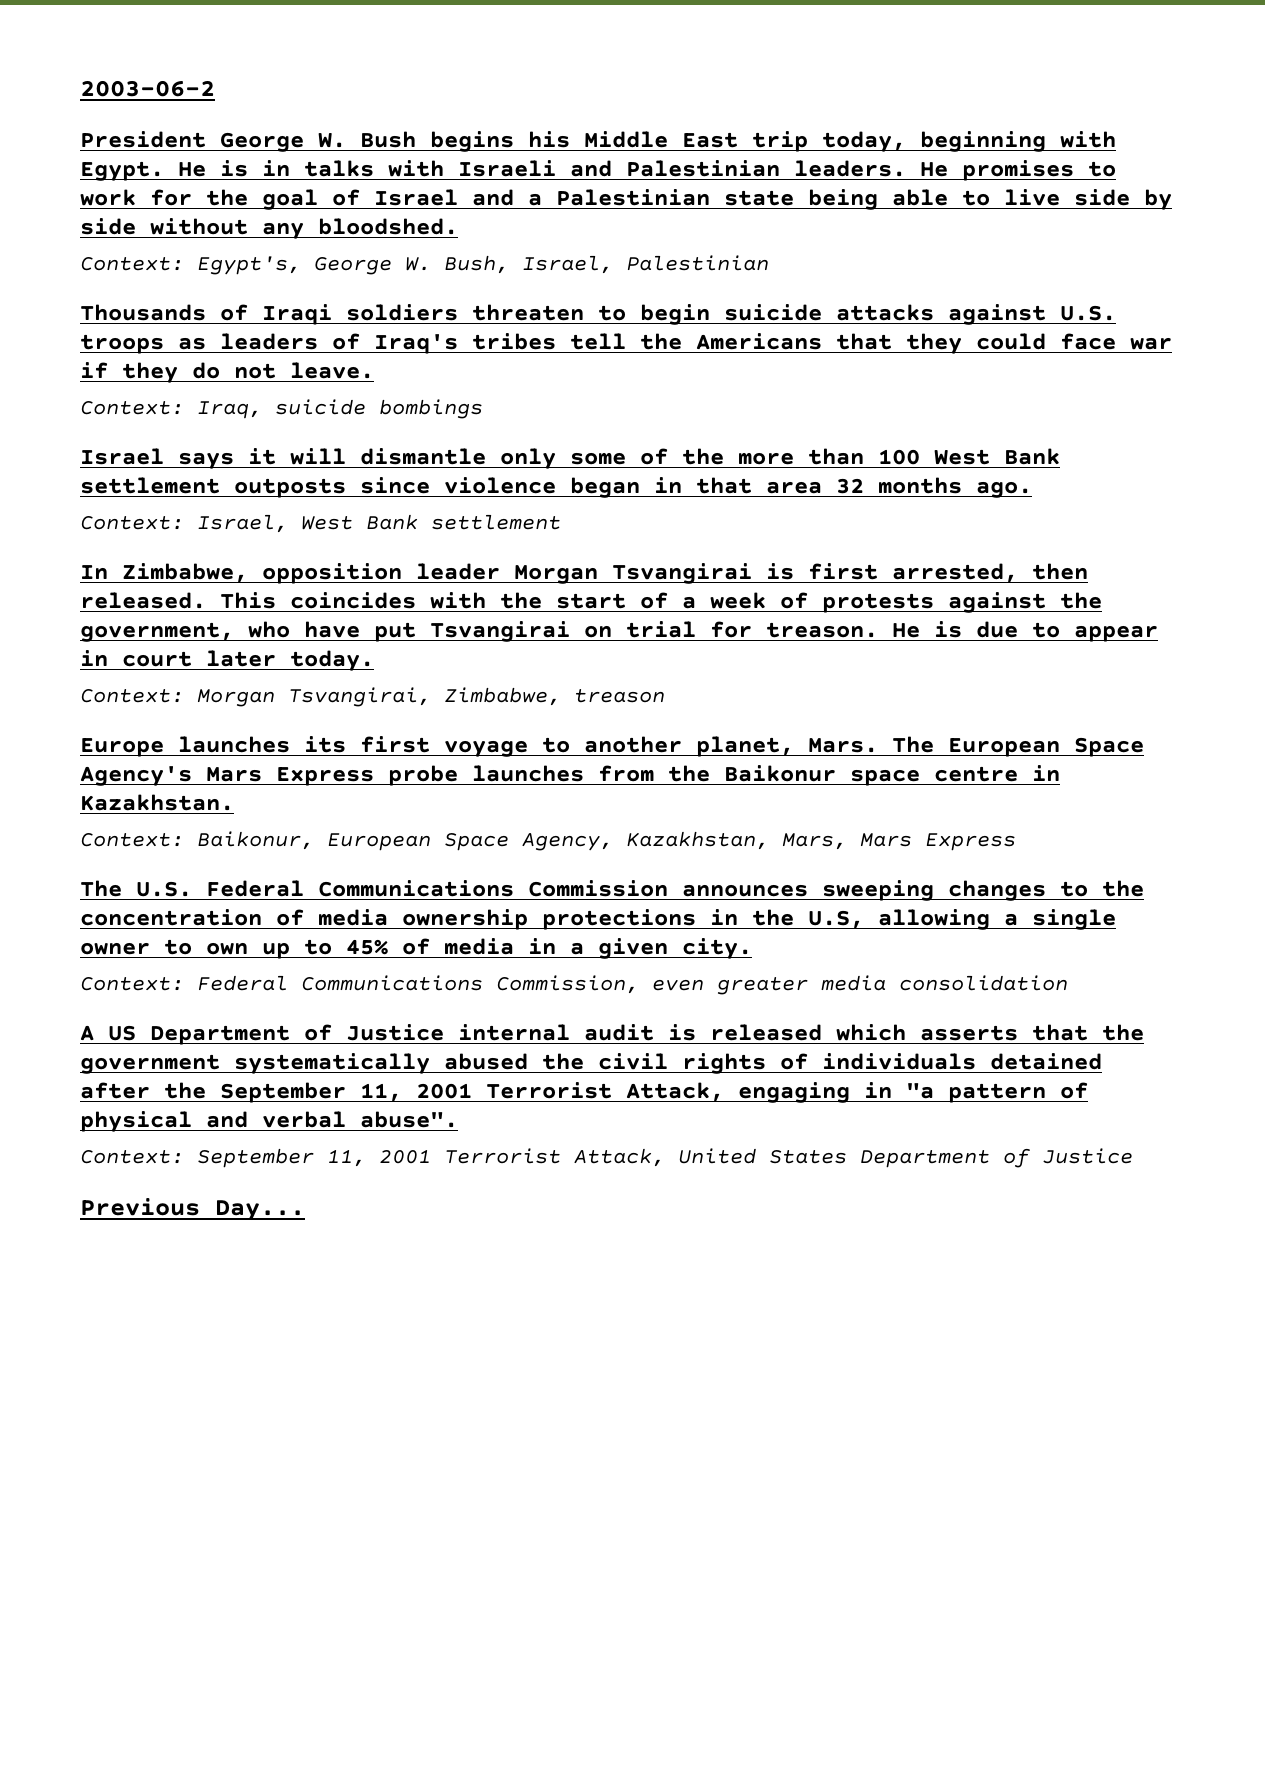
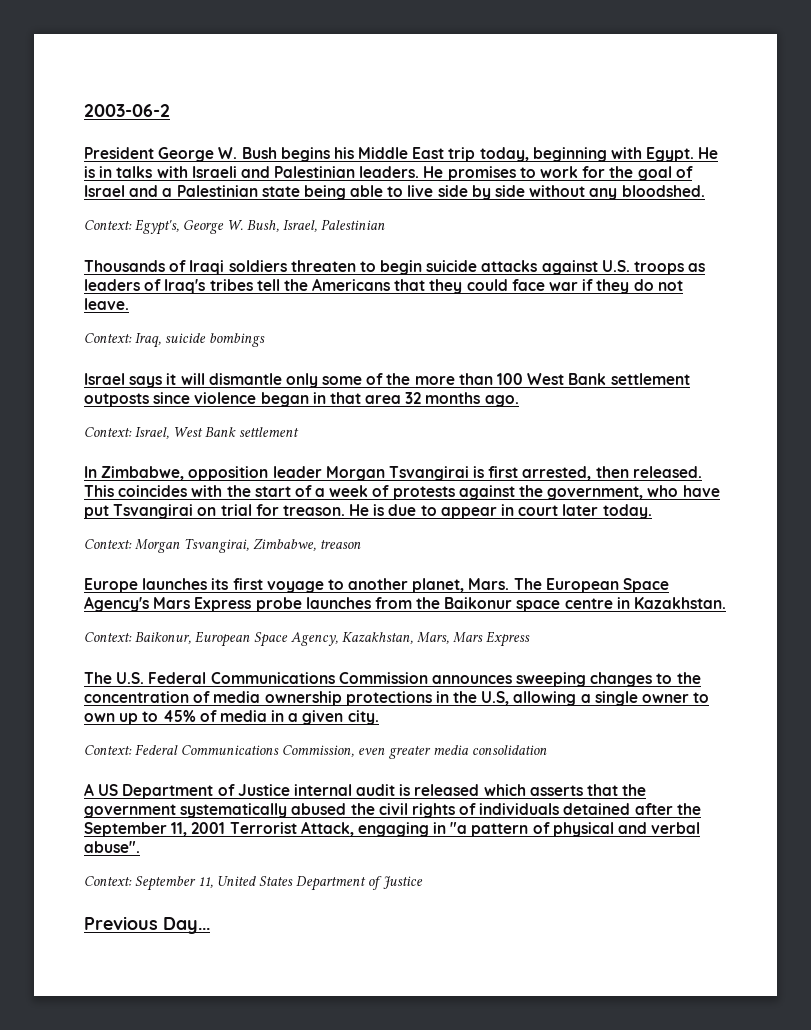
- Context: September 11, 2001 Terrorist Attack, United States Department of Justice
+ Context: September 11, United States Department of Justice

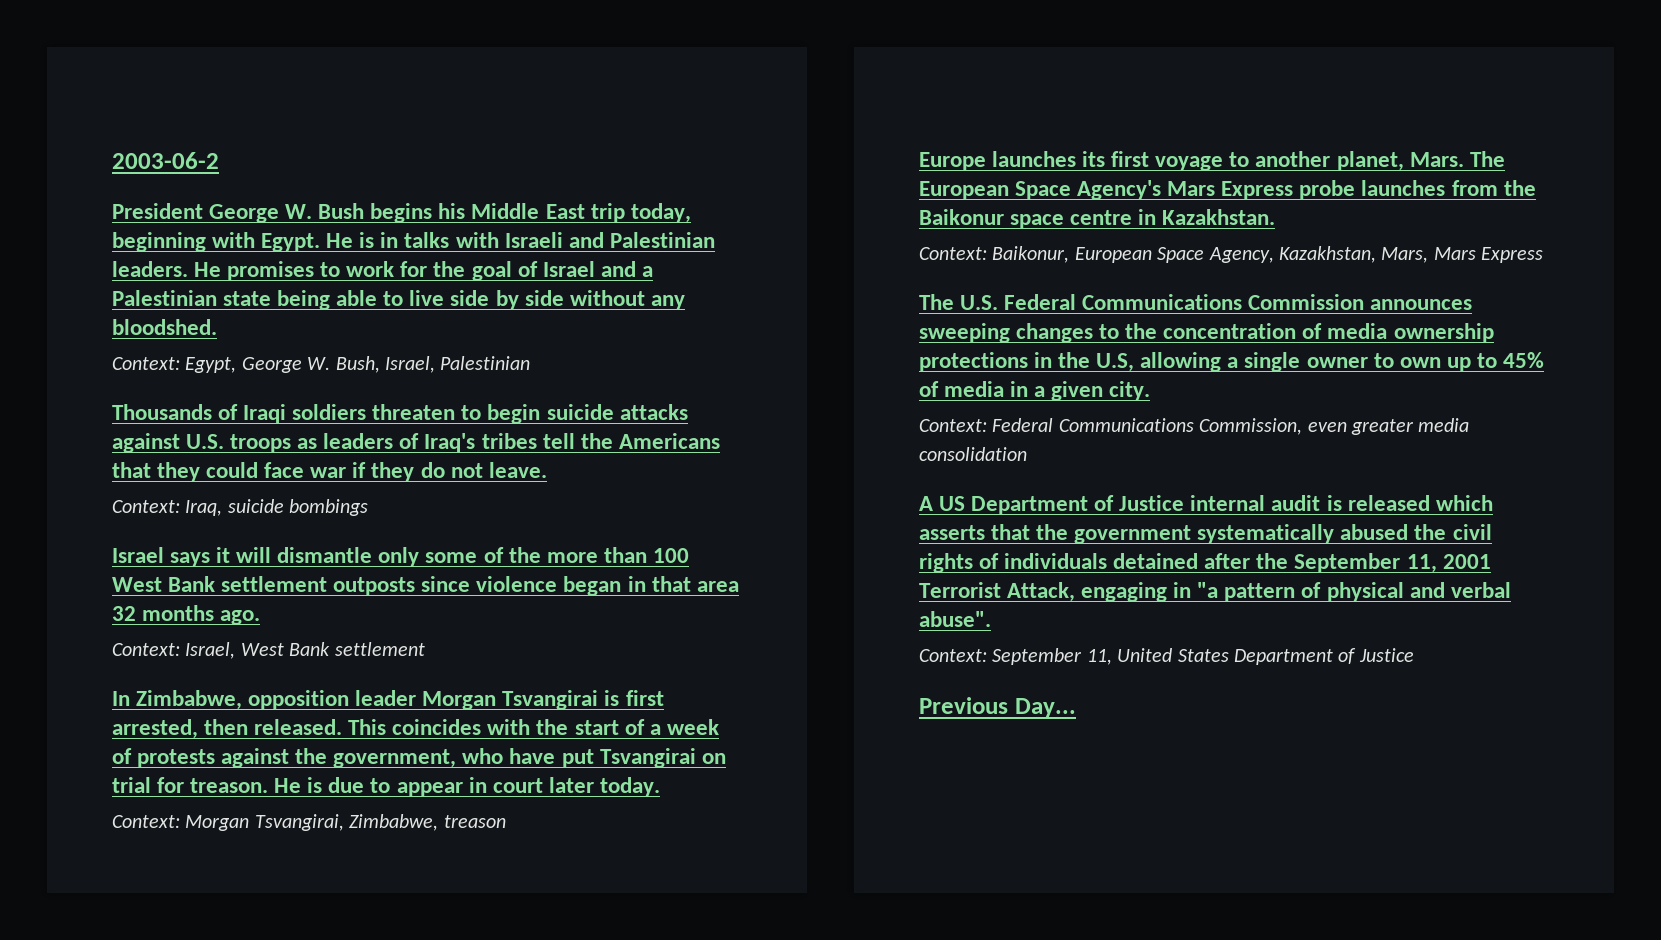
- Context: Egypt's, George W. Bush, Israel, Palestinian
+ Context: Egypt, George W. Bush, Israel, Palestinian

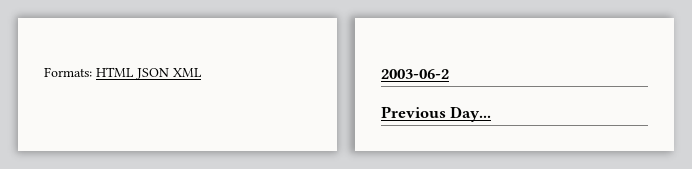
+ Formats: HTML JSON XML
  2003-06-2
- President George W. Bush begins his Middle East trip today, beginning with Egypt. He is in talks with Israeli and Palestinian leaders. He promises to work for the goal of Israel and a Palestinian state being able to live side by side without any bloodshed.
- Context: Egypt, George W. Bush, Israel, Palestinian
- Thousands of Iraqi soldiers threaten to begin suicide attacks against U.S. troops as leaders of Iraq's tribes tell the Americans that they could face war if they do not leave.
- Context: Iraq, suicide bombings
- Israel says it will dismantle only some of the more than 100 West Bank settlement outposts since violence began in that area 32 months ago.
- Context: Israel, West Bank settlement
- In Zimbabwe, opposition leader Morgan Tsvangirai is first arrested, then released. This coincides with the start of a week of protests against the government, who have put Tsvangirai on trial for treason. He is due to appear in court later today.
- Context: Morgan Tsvangirai, Zimbabwe, treason
- Europe launches its first voyage to another planet, Mars. The European Space Agency's Mars Express probe launches from the Baikonur space centre in Kazakhstan.
- Context: Baikonur, European Space Agency, Kazakhstan, Mars, Mars Express
- The U.S. Federal Communications Commission announces sweeping changes to the concentration of media ownership protections in the U.S, allowing a single owner to own up to 45% of media in a given city.
- Context: Federal Communications Commission, even greater media consolidation
- A US Department of Justice internal audit is released which asserts that the government systematically abused the civil rights of individuals detained after the September 11, 2001 Terrorist Attack, engaging in "a pattern of physical and verbal abuse".
- Context: September 11, United States Department of Justice

